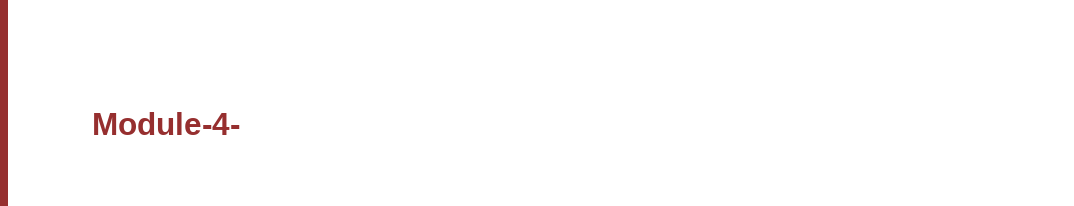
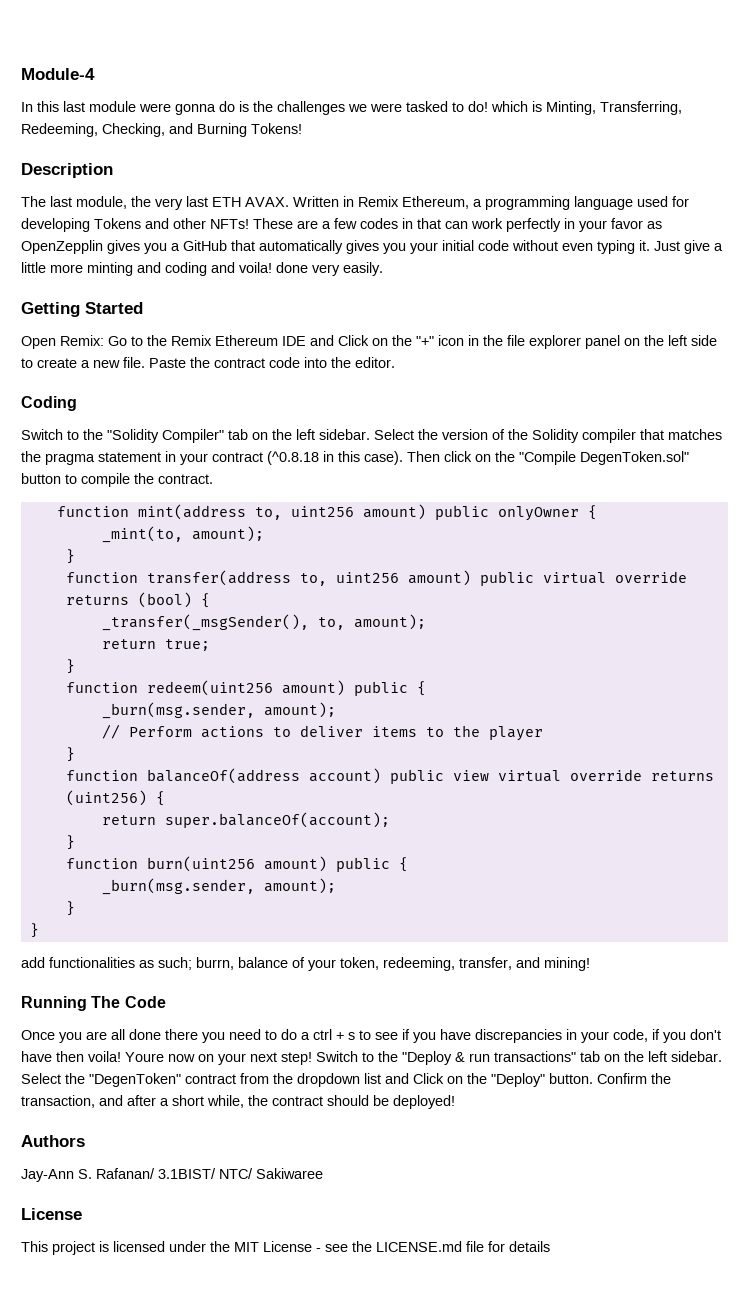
- Module-4-
+ Module-4
+ In this last module were gonna do is the challenges we were tasked to do! which is Minting, Transferring, Redeeming, Checking, and Burning Tokens!
+ Description
+ The last module, the very last ETH AVAX. Written in Remix Ethereum, a programming language used for developing Tokens and other NFTs! These are a few codes in that can work perfectly in your favor as OpenZepplin gives you a GitHub that automatically gives you your initial code without even typing it. Just give a little more minting and coding and voila! done very easily.
+ Getting Started
+ Open Remix: Go to the Remix Ethereum IDE and Click on the "+" icon in the file explorer panel on the left side to create a new file. Paste the contract code into the editor.
+ Coding
+ Switch to the "Solidity Compiler" tab on the left sidebar. Select the version of the Solidity compiler that matches the pragma statement in your contract (^0.8.18 in this case). Then click on the "Compile DegenToken.sol" button to compile the contract.
+ function mint(address to, uint256 amount) public onlyOwner {
+ _mint(to, amount);
+ }
+ function transfer(address to, uint256 amount) public virtual override returns (bool) {
+ _transfer(_msgSender(), to, amount);
+ return true;
+ }
+ function redeem(uint256 amount) public {
+ _burn(msg.sender, amount);
+ // Perform actions to deliver items to the player
+ }
+ function balanceOf(address account) public view virtual override returns (uint256) {
+ return super.balanceOf(account);
+ }
+ function burn(uint256 amount) public {
+ _burn(msg.sender, amount);
+ }
+ }
+ add functionalities as such; burrn, balance of your token, redeeming, transfer, and mining!
+ Running The Code
+ Once you are all done there you need to do a ctrl + s to see if you have discrepancies in your code, if you don't have then voila! Youre now on your next step! Switch to the "Deploy & run transactions" tab on the left sidebar. Select the "DegenToken" contract from the dropdown list and Click on the "Deploy" button. Confirm the transaction, and after a short while, the contract should be deployed!
+ Authors
+ Jay-Ann S. Rafanan/ 3.1BIST/ NTC/ Sakiwaree
+ License
+ This project is licensed under the MIT License - see the LICENSE.md file for details

